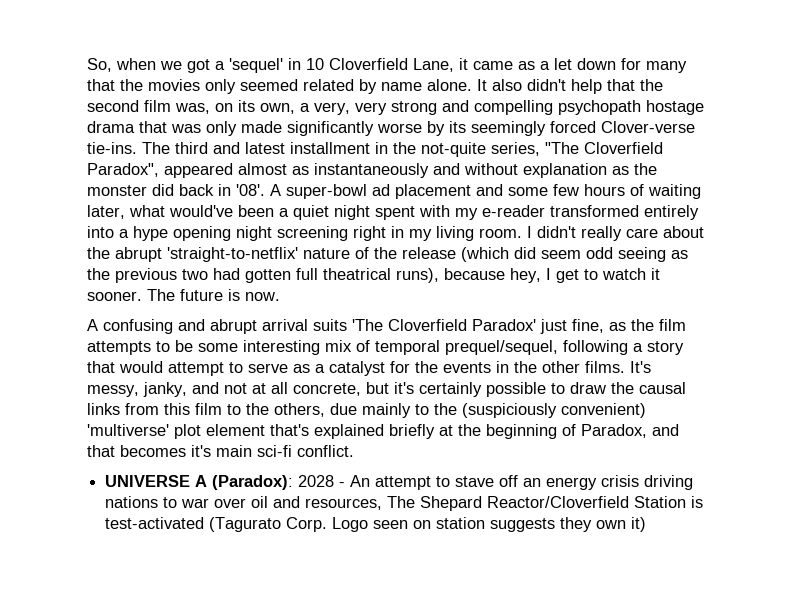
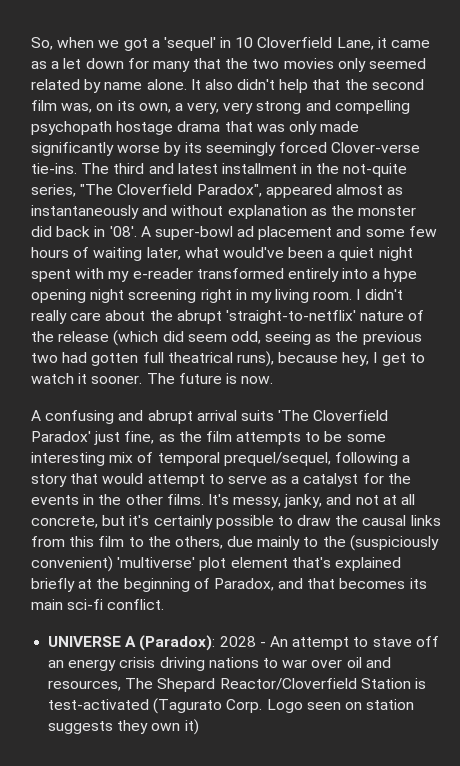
- So, when we got a 'sequel' in 10 Cloverfield Lane, it came as a let down for many that the movies only seemed related by name alone.
+ So, when we got a 'sequel' in 10 Cloverfield Lane, it came as a let down for many that the two movies only seemed related by name alone.
- I didn't really care about the abrupt 'straight-to-netflix' nature of the release (which did seem odd seeing as the previous two had gotten full theatrical runs), because hey, I get to watch it sooner.
+ I didn't really care about the abrupt 'straight-to-netflix' nature of the release (which did seem odd, seeing as the previous two had gotten full theatrical runs), because hey, I get to watch it sooner.
- It's messy, janky, and not at all concrete, but it's certainly possible to draw the causal links from this film to the others, due mainly to the (suspiciously convenient) 'multiverse' plot element that's explained briefly at the beginning of Paradox, and that becomes it's main sci-fi conflict.
+ It's messy, janky, and not at all concrete, but it's certainly possible to draw the causal links from this film to the others, due mainly to the (suspiciously convenient) 'multiverse' plot element that's explained briefly at the beginning of Paradox, and that becomes its main sci-fi conflict.

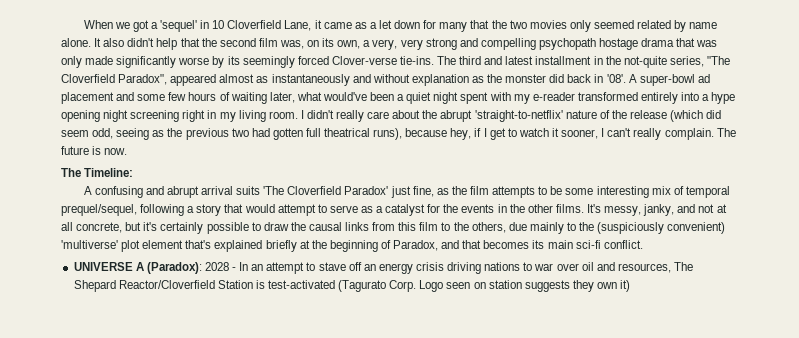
- So, when we got a 'sequel' in 10 Cloverfield Lane, it came as a let down for many that the two movies only seemed related by name alone.
+ When we got a 'sequel' in 10 Cloverfield Lane, it came as a let down for many that the two movies only seemed related by name alone.
- I didn't really care about the abrupt 'straight-to-netflix' nature of the release (which did seem odd, seeing as the previous two had gotten full theatrical runs), because hey, I get to watch it sooner.
+ I didn't really care about the abrupt 'straight-to-netflix' nature of the release (which did seem odd, seeing as the previous two had gotten full theatrical runs), because hey, if I get to watch it sooner, I can't really complain.
+ The Timeline:
- UNIVERSE A (Paradox): 2028 - An attempt to stave off an energy crisis driving nations to war over oil and resources, The Shepard Reactor/Cloverfield Station is test-activated (Tagurato Corp.
+ UNIVERSE A (Paradox): 2028 - In an attempt to stave off an energy crisis driving nations to war over oil and resources, The Shepard Reactor/Cloverfield Station is test-activated (Tagurato Corp.

